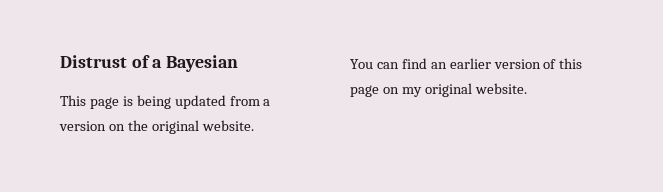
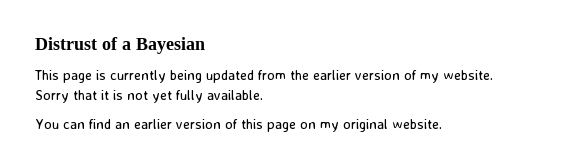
- This page is being updated from a version on the original website.
+ This page is currently being updated from the earlier version of my website. Sorry that it is not yet fully available.

